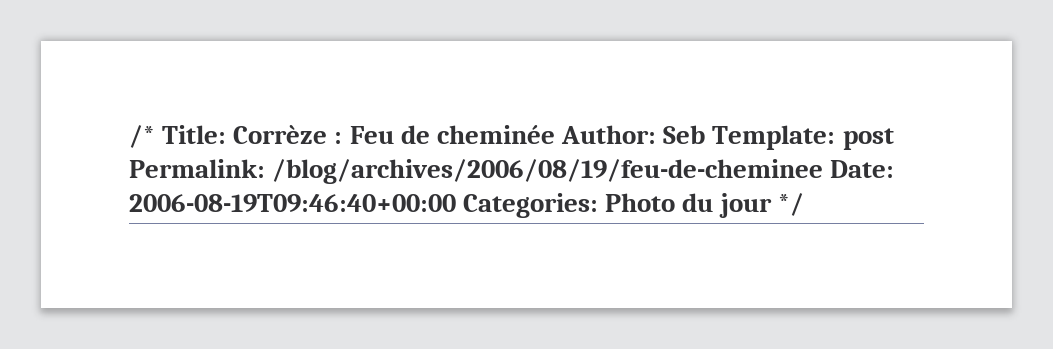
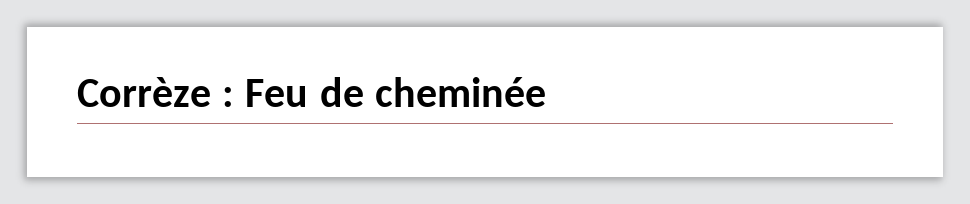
- /* Title: Corrèze : Feu de cheminée Author: Seb Template: post Permalink: /blog/archives/2006/08/19/feu-de-cheminee Date: 2006-08-19T09:46:40+00:00 Categories: Photo du jour */
+ Corrèze : Feu de cheminée

